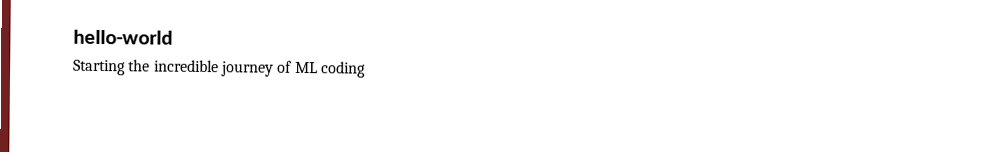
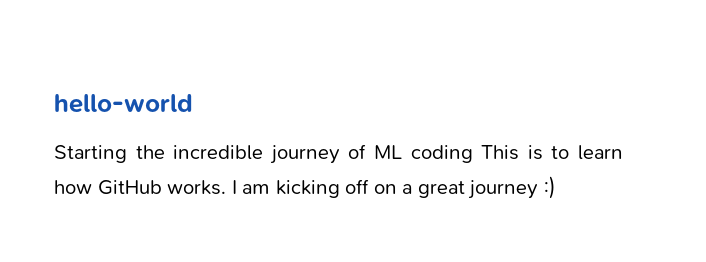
- Starting the incredible journey of ML coding
+ Starting the incredible journey of ML coding This is to learn how GitHub works. I am kicking off on a great journey :)

